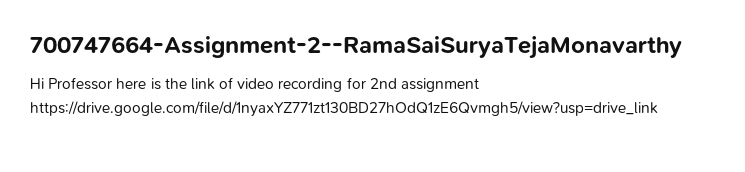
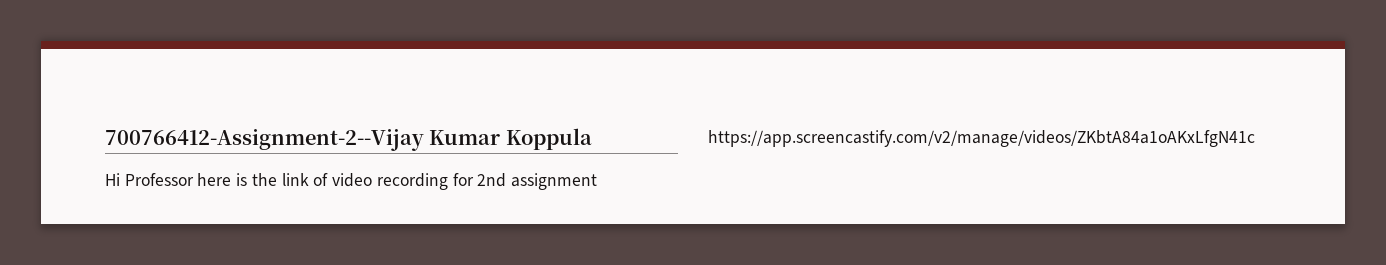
- 700747664-Assignment-2--RamaSaiSuryaTejaMonavarthy
+ 700766412-Assignment-2--Vijay Kumar Koppula
- Hi Professor here is the link of video recording for 2nd assignment https://drive.google.com/file/d/1nyaxYZ771zt130BD27hOdQ1zE6Qvmgh5/view?usp=drive_link
+ Hi Professor here is the link of video recording for 2nd assignment https://app.screencastify.com/v2/manage/videos/ZKbtA84a1oAKxLfgN41c

